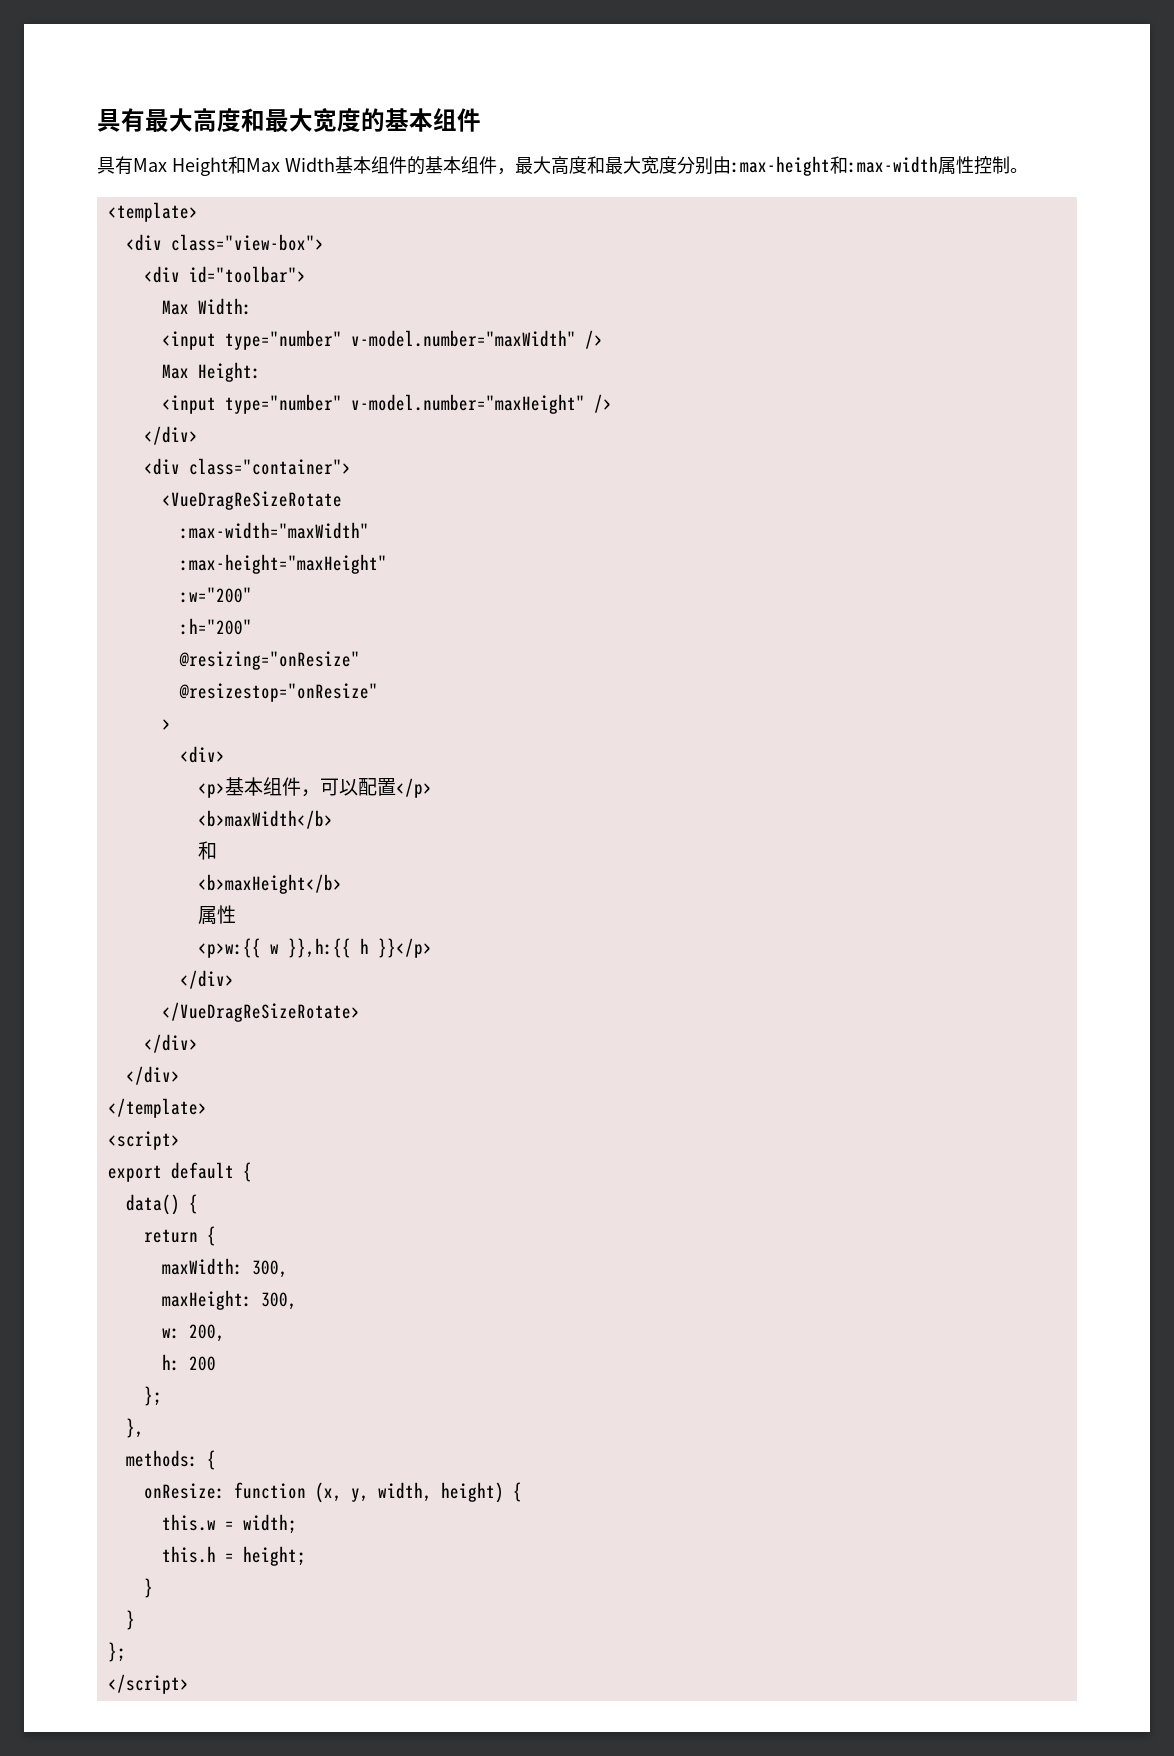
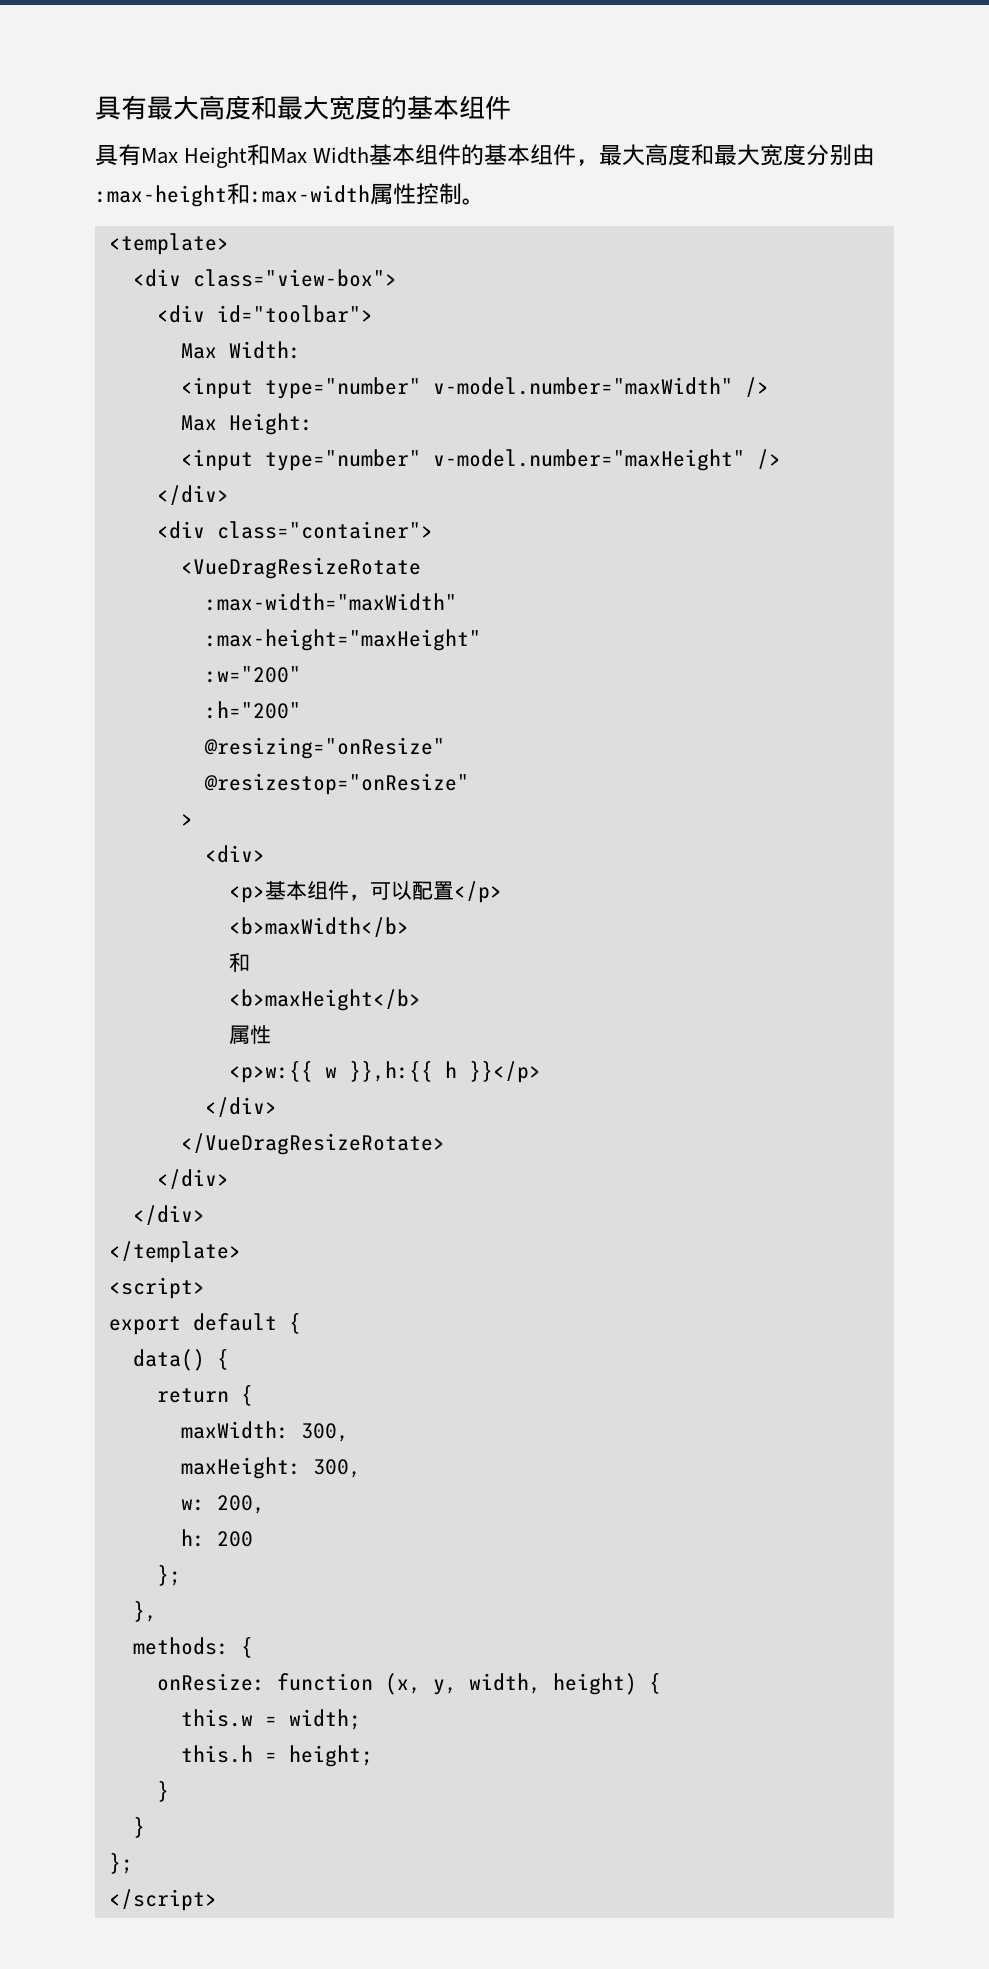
- <VueDragReSizeRotate
+ <VueDragResizeRotate
- </VueDragReSizeRotate>
+ </VueDragResizeRotate>

